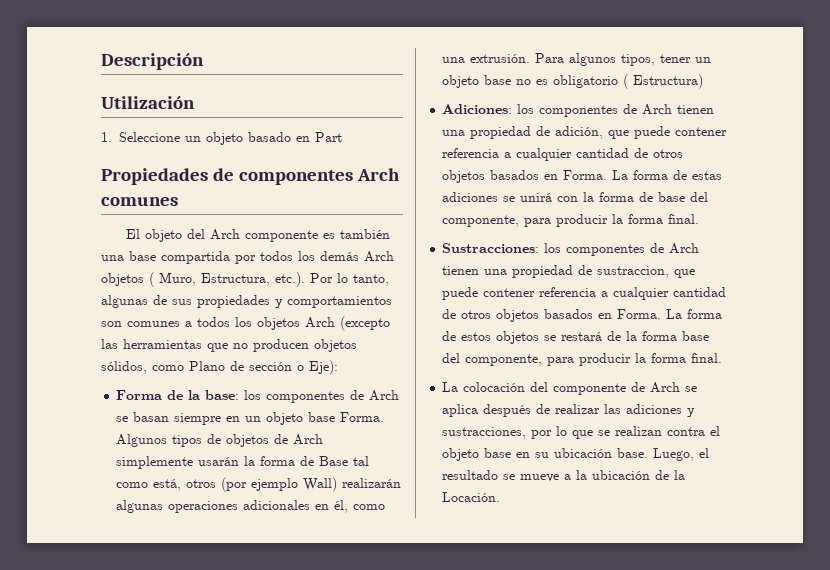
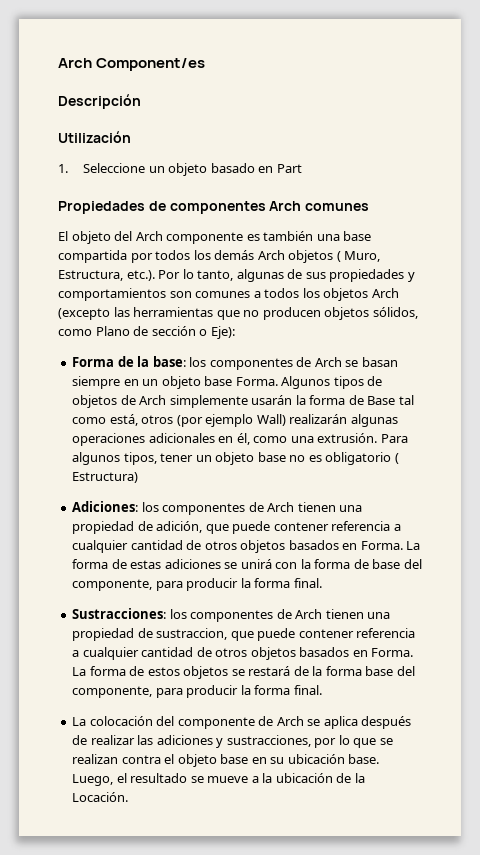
+ Arch Component/es

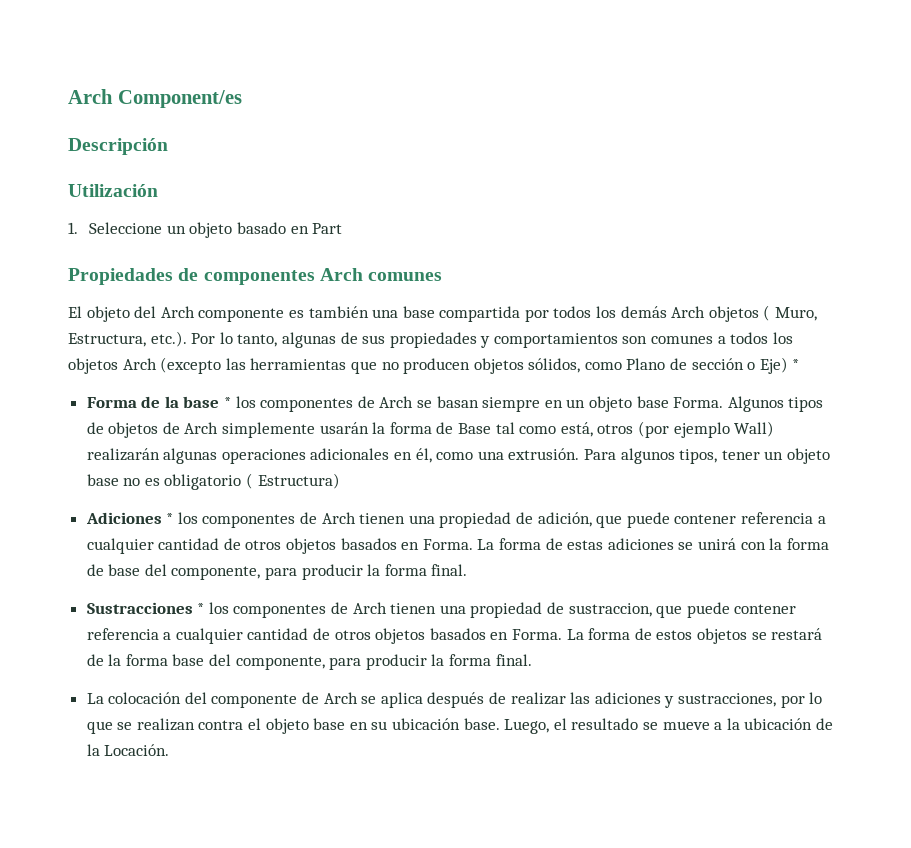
- El objeto del Arch componente es también una base compartida por todos los demás Arch objetos ( Muro, Estructura, etc.). Por lo tanto, algunas de sus propiedades y comportamientos son comunes a todos los objetos Arch (excepto las herramientas que no producen objetos sólidos, como Plano de sección o Eje):
+ El objeto del Arch componente es también una base compartida por todos los demás Arch objetos ( Muro, Estructura, etc.). Por lo tanto, algunas de sus propiedades y comportamientos son comunes a todos los objetos Arch (excepto las herramientas que no producen objetos sólidos, como Plano de sección o Eje) *
- Forma de la base: los componentes de Arch se basan siempre en un objeto base Forma.
+ Forma de la base * los componentes de Arch se basan siempre en un objeto base Forma.
- Adiciones: los componentes de Arch tienen una propiedad de adición, que puede contener referencia a cualquier cantidad de otros objetos basados en Forma.
+ Adiciones * los componentes de Arch tienen una propiedad de adición, que puede contener referencia a cualquier cantidad de otros objetos basados en Forma.
- Sustracciones: los componentes de Arch tienen una propiedad de sustraccion, que puede contener referencia a cualquier cantidad de otros objetos basados en Forma.
+ Sustracciones * los componentes de Arch tienen una propiedad de sustraccion, que puede contener referencia a cualquier cantidad de otros objetos basados en Forma.

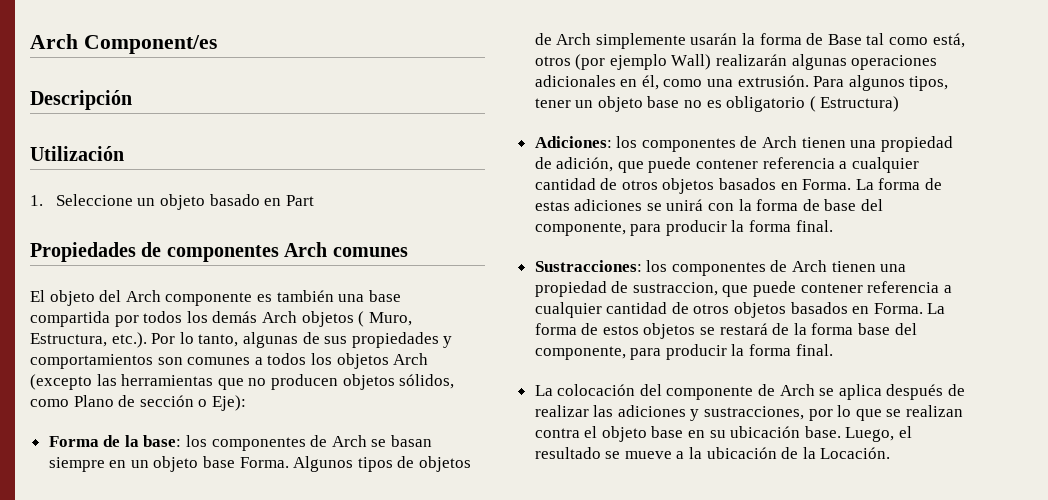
- El objeto del Arch componente es también una base compartida por todos los demás Arch objetos ( Muro, Estructura, etc.). Por lo tanto, algunas de sus propiedades y comportamientos son comunes a todos los objetos Arch (excepto las herramientas que no producen objetos sólidos, como Plano de sección o Eje) *
+ El objeto del Arch componente es también una base compartida por todos los demás Arch objetos ( Muro, Estructura, etc.). Por lo tanto, algunas de sus propiedades y comportamientos son comunes a todos los objetos Arch (excepto las herramientas que no producen objetos sólidos, como Plano de sección o Eje):
- Forma de la base * los componentes de Arch se basan siempre en un objeto base Forma.
+ Forma de la base: los componentes de Arch se basan siempre en un objeto base Forma.
- Adiciones * los componentes de Arch tienen una propiedad de adición, que puede contener referencia a cualquier cantidad de otros objetos basados en Forma.
+ Adiciones: los componentes de Arch tienen una propiedad de adición, que puede contener referencia a cualquier cantidad de otros objetos basados en Forma.
- Sustracciones * los componentes de Arch tienen una propiedad de sustraccion, que puede contener referencia a cualquier cantidad de otros objetos basados en Forma.
+ Sustracciones: los componentes de Arch tienen una propiedad de sustraccion, que puede contener referencia a cualquier cantidad de otros objetos basados en Forma.

